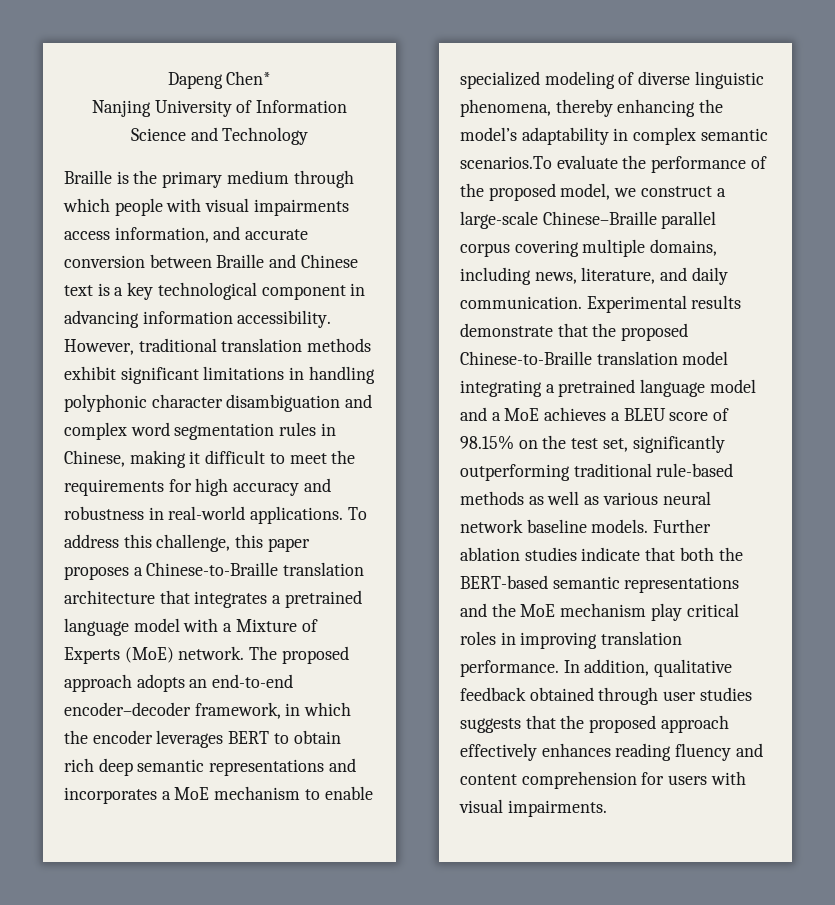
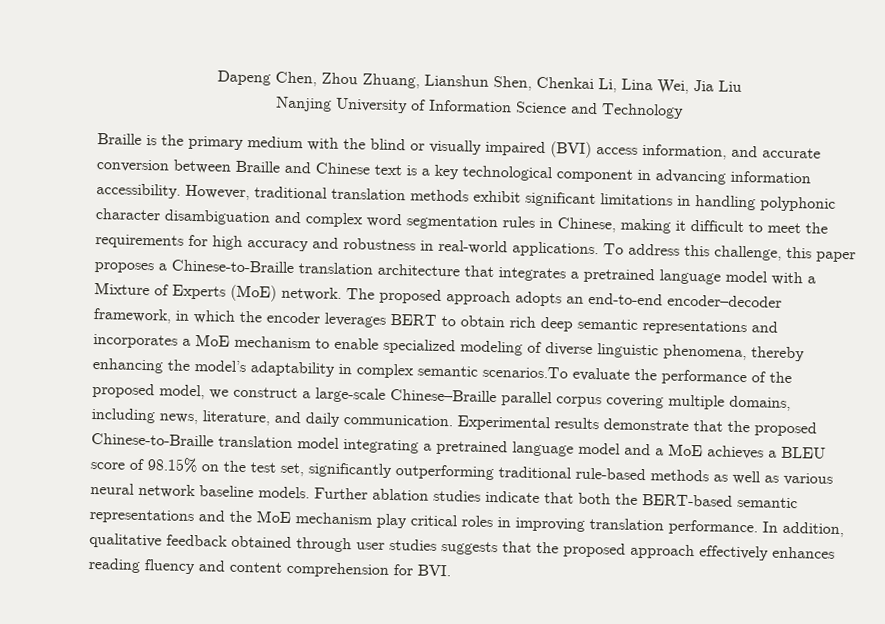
- Dapeng Chen*
+ Dapeng Chen, Zhou Zhuang, Lianshun Shen, Chenkai Li, Lina Wei, Jia Liu
- Braille is the primary medium through which people with visual impairments access information, and accurate conversion between Braille and Chinese text is a key technological component in advancing information accessibility.
+ Braille is the primary medium with the blind or visually impaired (BVI) access information, and accurate conversion between Braille and Chinese text is a key technological component in advancing information accessibility.
- In addition, qualitative feedback obtained through user studies suggests that the proposed approach effectively enhances reading fluency and content comprehension for users with visual impairments.
+ In addition, qualitative feedback obtained through user studies suggests that the proposed approach effectively enhances reading fluency and content comprehension for BVI.

